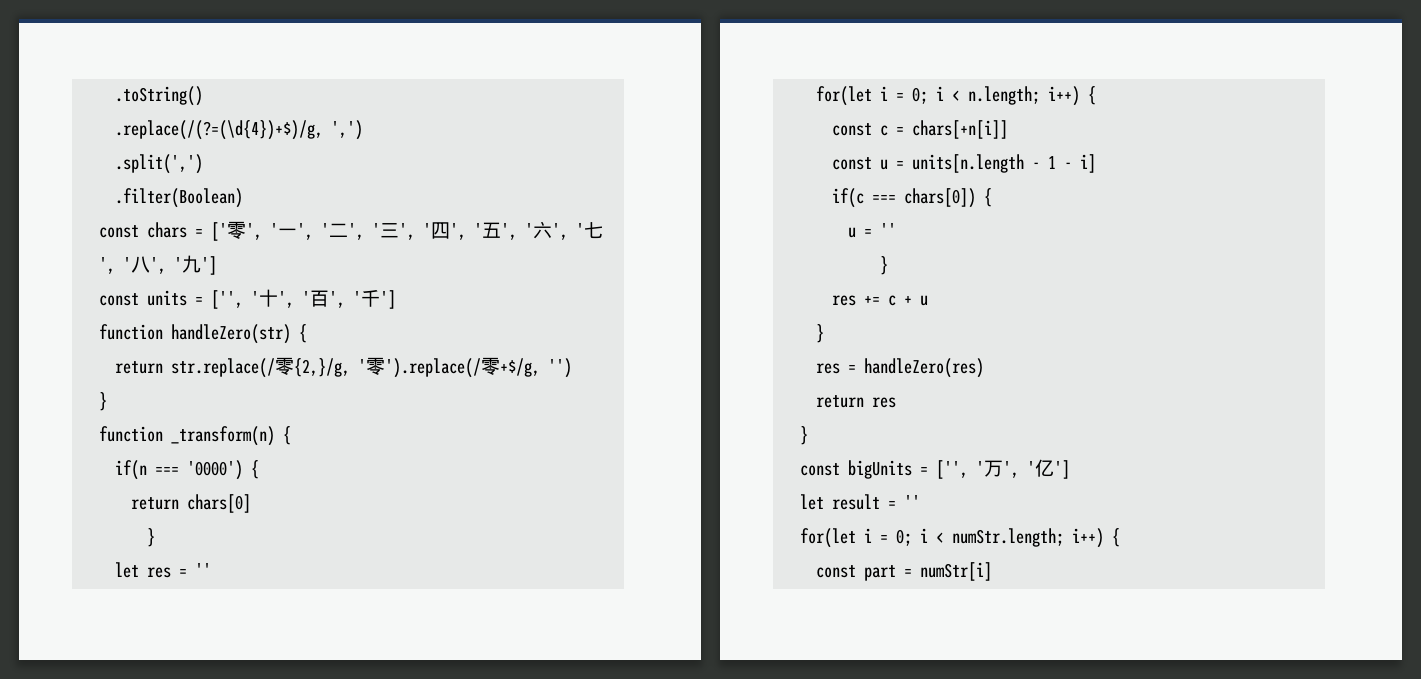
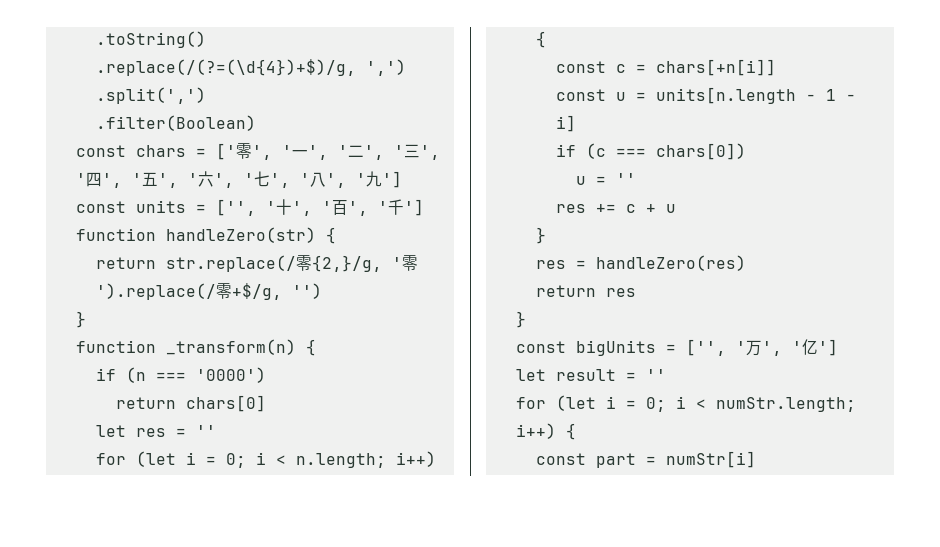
- if(n === '0000') {
+ if (n === '0000')
  return chars[0]
- }
- for(let i = 0; i < n.length; i++) {
+ for (let i = 0; i < n.length; i++) {
- if(c === chars[0]) {
+ if (c === chars[0])
  u = ''
- }
- for(let i = 0; i < numStr.length; i++) {
+ for (let i = 0; i < numStr.length; i++) {

